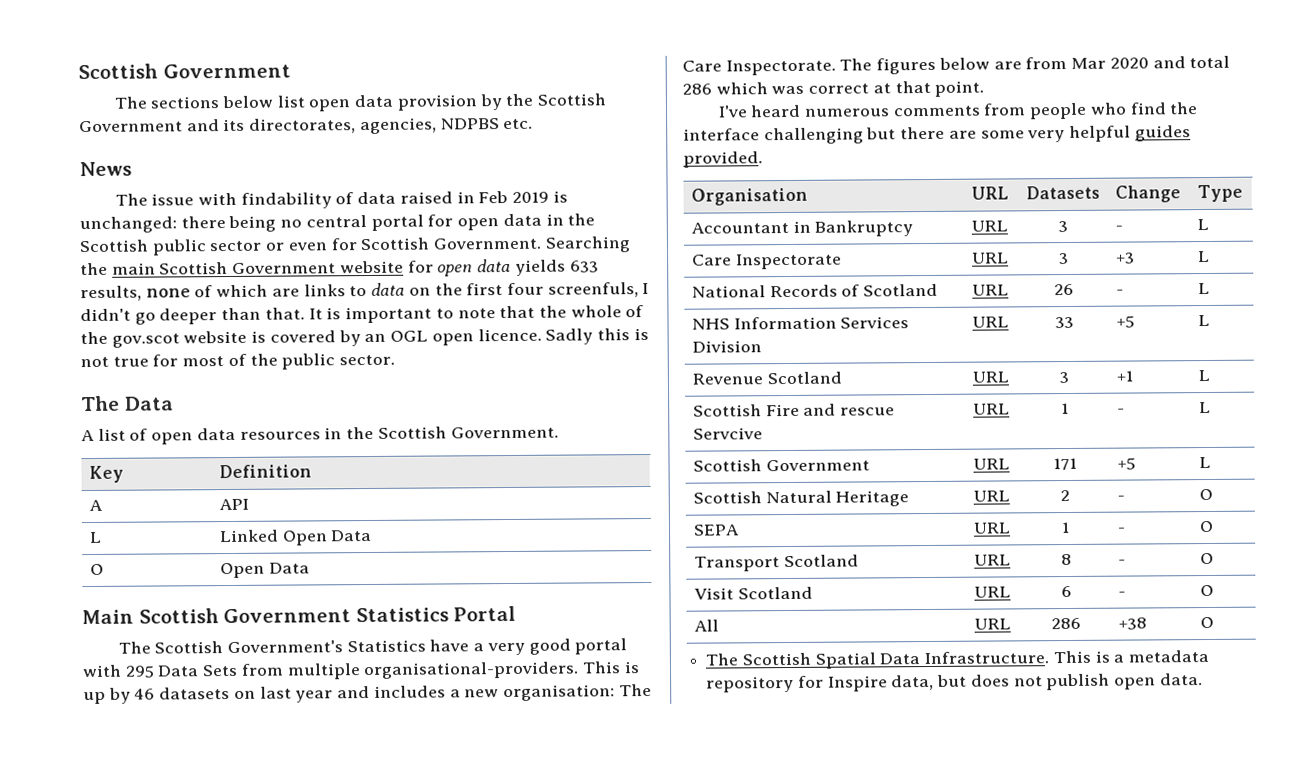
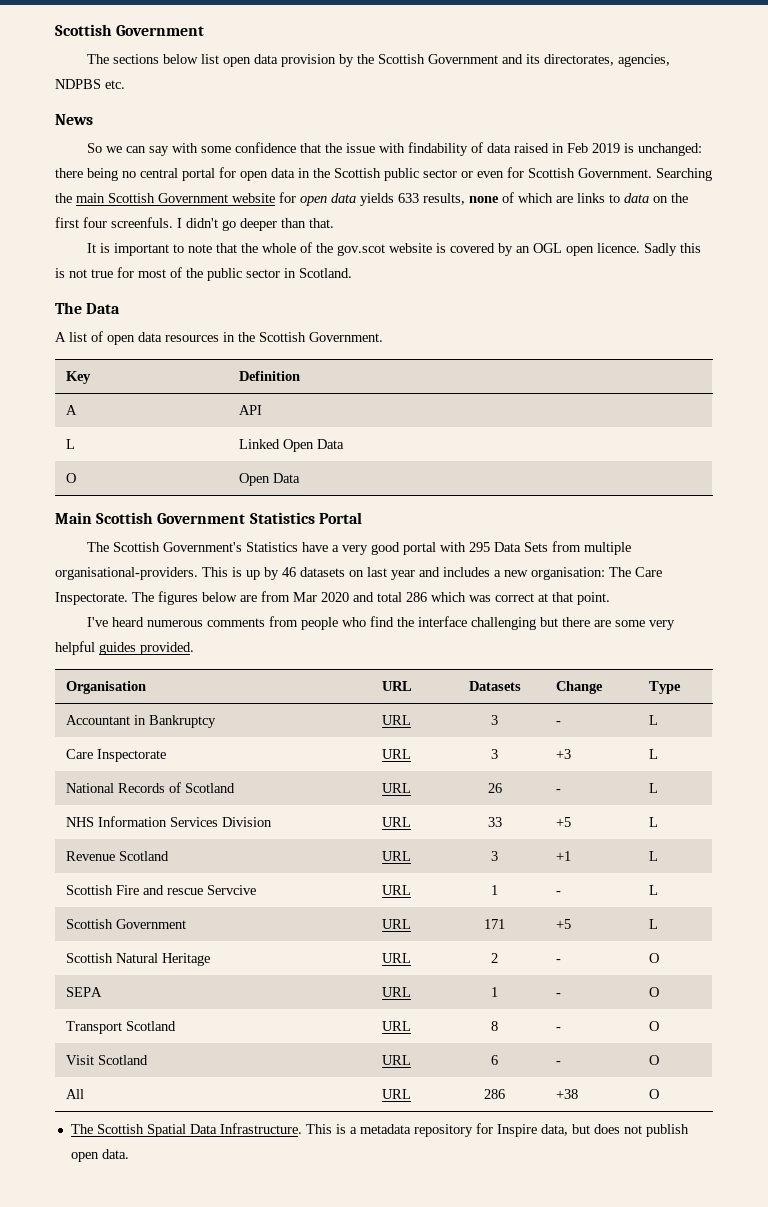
- The issue with findability of data raised in Feb 2019 is unchanged: there being no central portal for open data in the Scottish public sector or even for Scottish Government.
+ So we can say with some confidence that the issue with findability of data raised in Feb 2019 is unchanged: there being no central portal for open data in the Scottish public sector or even for Scottish Government.
- Searching the main Scottish Government website for open data yields 633 results, none of which are links to data on the first four screenfuls, I didn't go deeper than that. It is important to note that the whole of the gov.scot website is covered by an OGL open licence.
+ Searching the main Scottish Government website for open data yields 633 results, none of which are links to data on the first four screenfuls. I didn't go deeper than that.
+ It is important to note that the whole of the gov.scot website is covered by an OGL open licence.
- Sadly this is not true for most of the public sector.
+ Sadly this is not true for most of the public sector in Scotland.

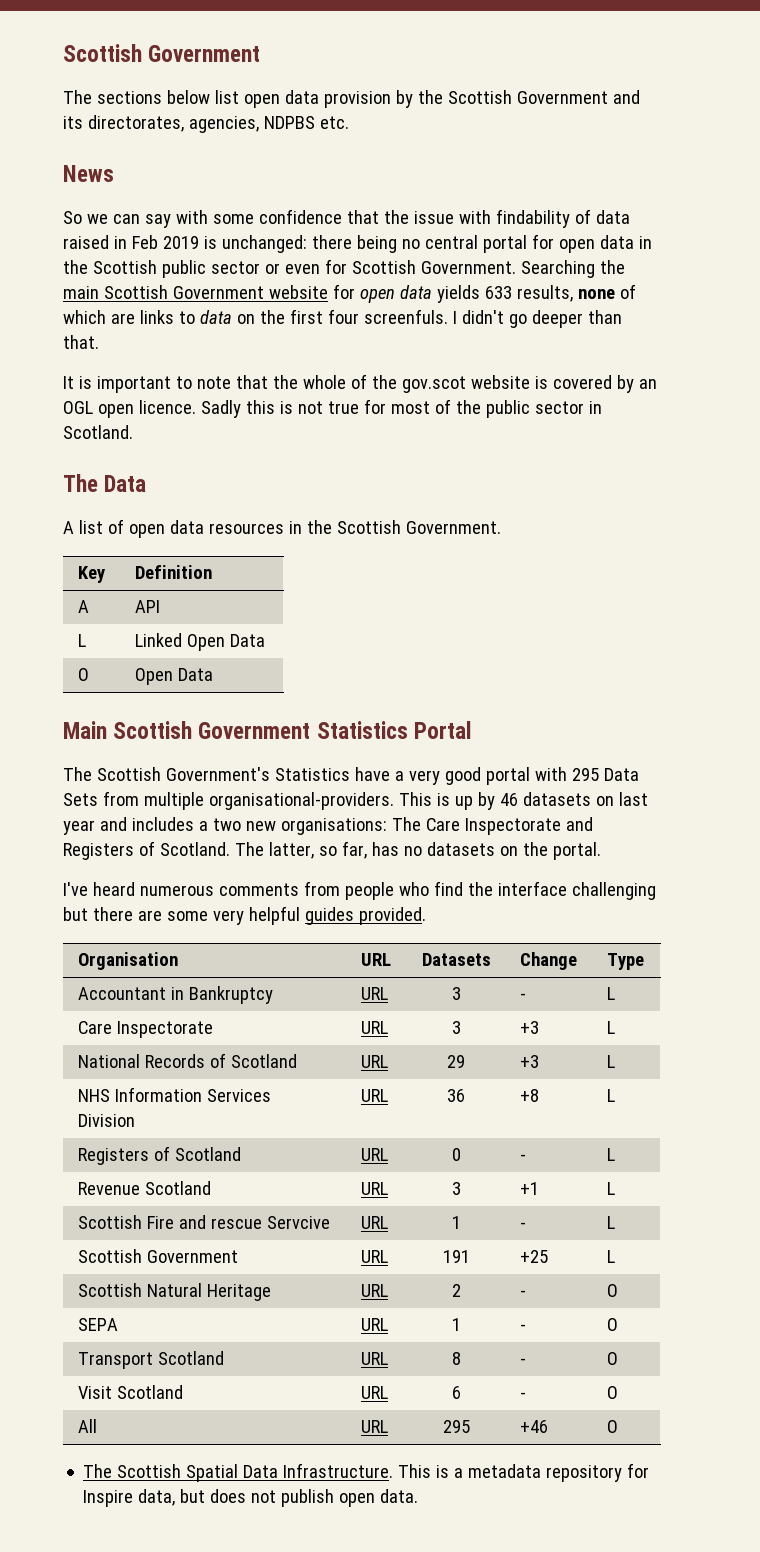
- This is up by 46 datasets on last year and includes a new organisation: The Care Inspectorate. The figures below are from Mar 2020 and total 286 which was correct at that point.
+ This is up by 46 datasets on last year and includes a two new organisations: The Care Inspectorate and Registers of Scotland. The latter, so far, has no datasets on the portal.
- National Records of Scotland | URL | 26 | - | L
+ National Records of Scotland | URL | 29 | +3 | L
- NHS Information Services Division | URL | 33 | +5 | L
+ NHS Information Services Division | URL | 36 | +8 | L
+ Registers of Scotland | URL | 0 | - | L
- Scottish Government | URL | 171 | +5 | L
+ Scottish Government | URL | 191 | +25 | L
- All | URL | 286 | +38 | O
+ All | URL | 295 | +46 | O

